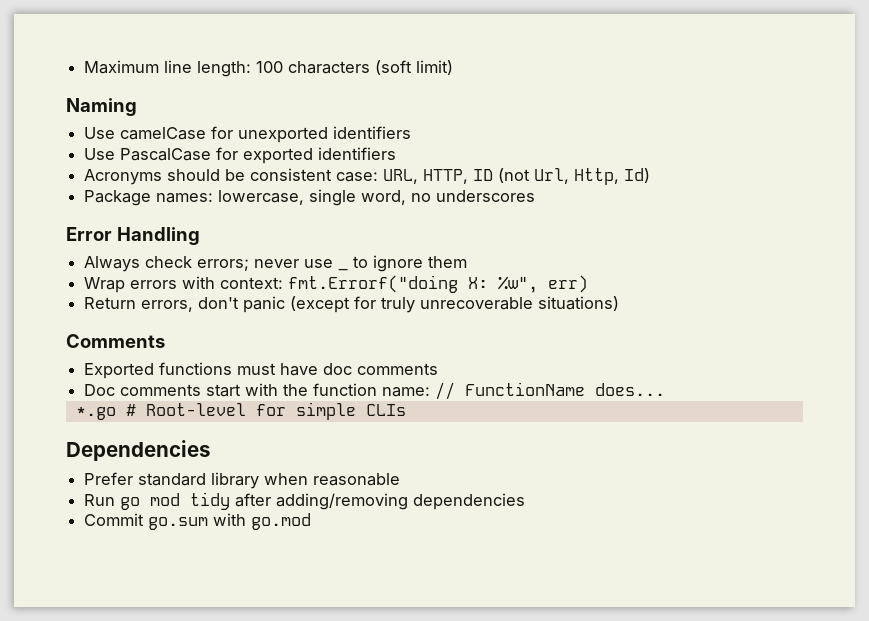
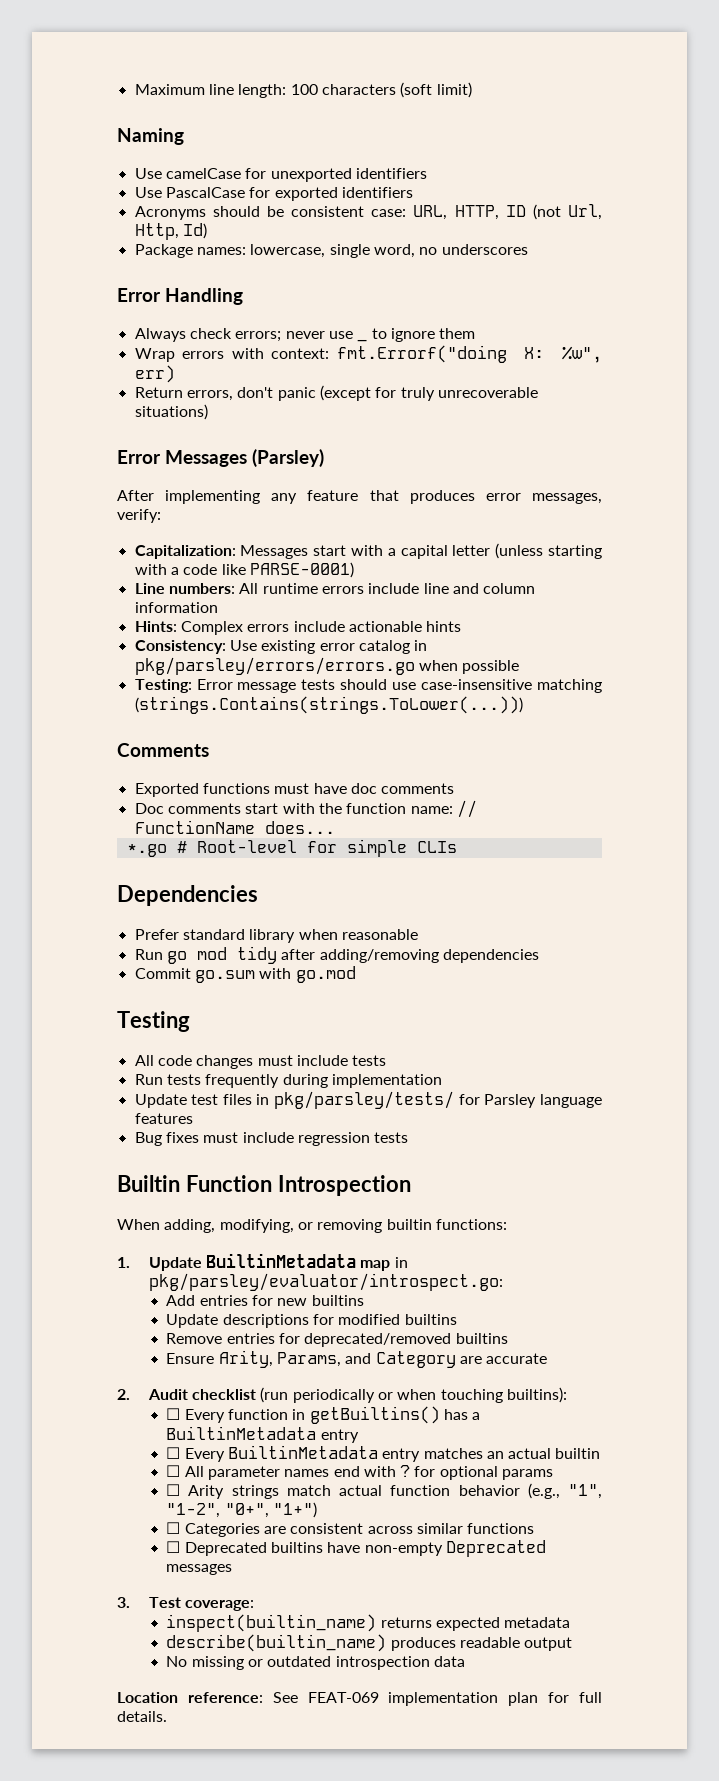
+ Error Messages (Parsley)
+ After implementing any feature that produces error messages, verify:
+ Capitalization: Messages start with a capital letter (unless starting with a code like PARSE-0001)
+ Line numbers: All runtime errors include line and column information
+ Hints: Complex errors include actionable hints
+ Consistency: Use existing error catalog in pkg/parsley/errors/errors.go when possible
+ Testing: Error message tests should use case-insensitive matching (strings.Contains(strings.ToLower(...)))
+ Testing
+ All code changes must include tests
+ Run tests frequently during implementation
+ Update test files in pkg/parsley/tests/ for Parsley language features
+ Bug fixes must include regression tests
+ Builtin Function Introspection
+ When adding, modifying, or removing builtin functions:
+ 1. Update BuiltinMetadata map in pkg/parsley/evaluator/introspect.go:
+ Add entries for new builtins
+ Update descriptions for modified builtins
+ Remove entries for deprecated/removed builtins
+ Ensure Arity, Params, and Category are accurate
+ 2. Audit checklist (run periodically or when touching builtins):
+ ☐ Every function in getBuiltins() has a BuiltinMetadata entry
+ ☐ Every BuiltinMetadata entry matches an actual builtin
+ ☐ All parameter names end with ? for optional params
+ ☐ Arity strings match actual function behavior (e.g., "1", "1-2", "0+", "1+")
+ ☐ Categories are consistent across similar functions
+ ☐ Deprecated builtins have non-empty Deprecated messages
+ 3. Test coverage:
+ inspect(builtin_name) returns expected metadata
+ describe(builtin_name) produces readable output
+ No missing or outdated introspection data
+ Location reference: See FEAT-069 implementation plan for full details.

